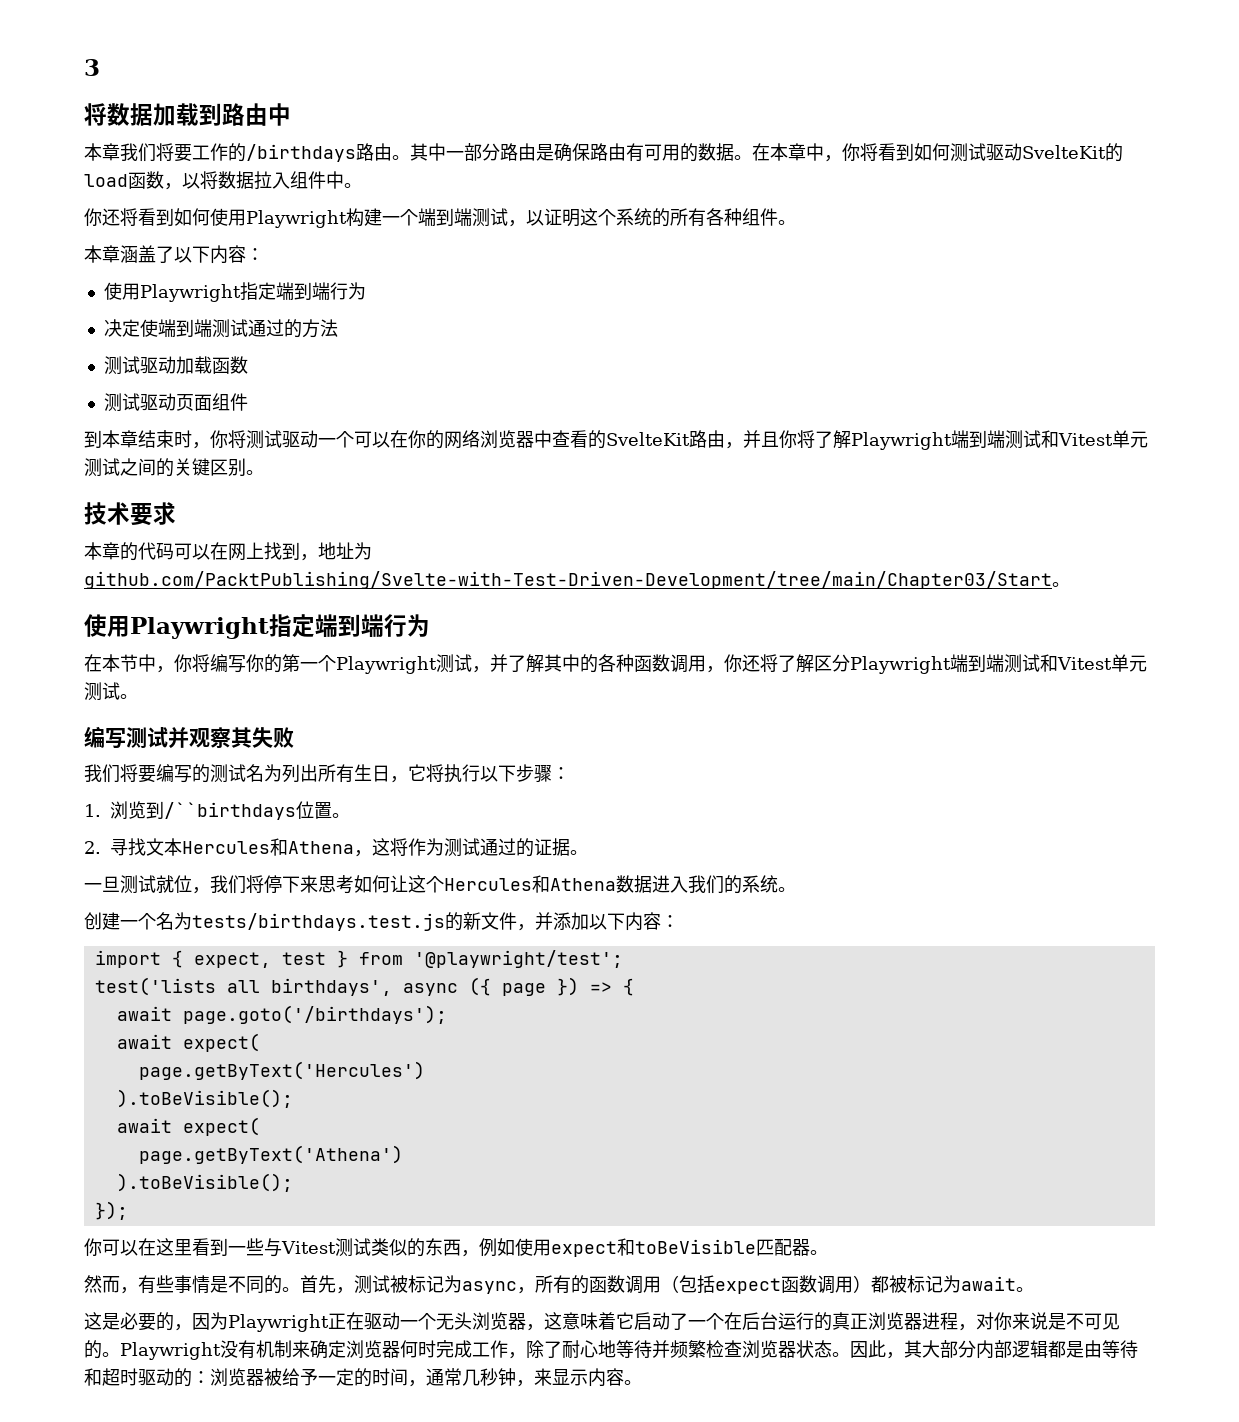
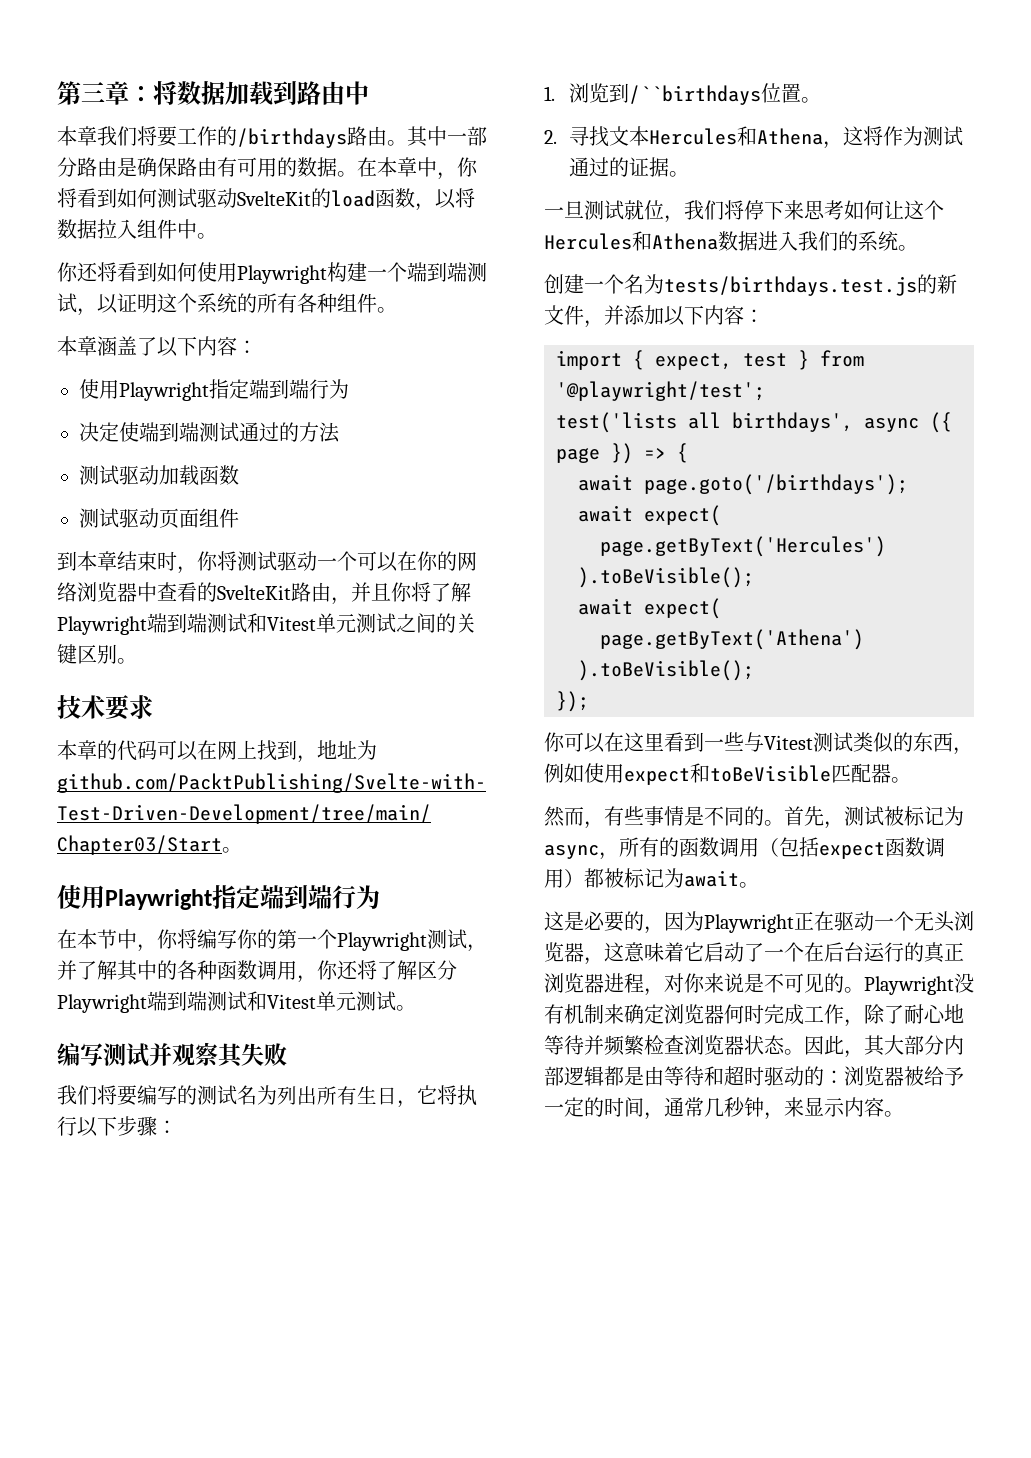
- 3
- 将数据加载到路由中
+ 第三章：将数据加载到路由中

